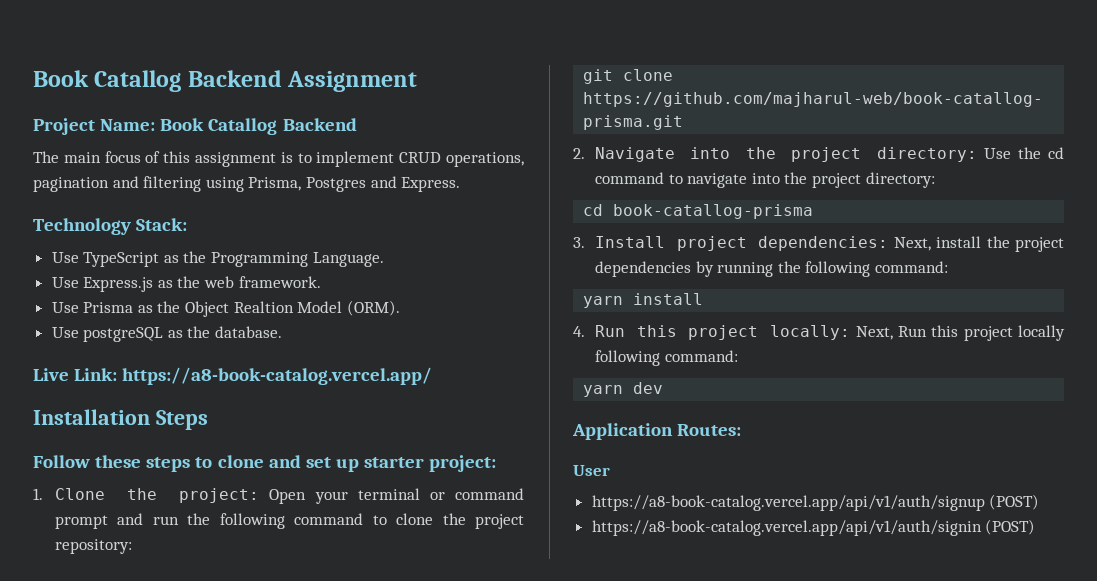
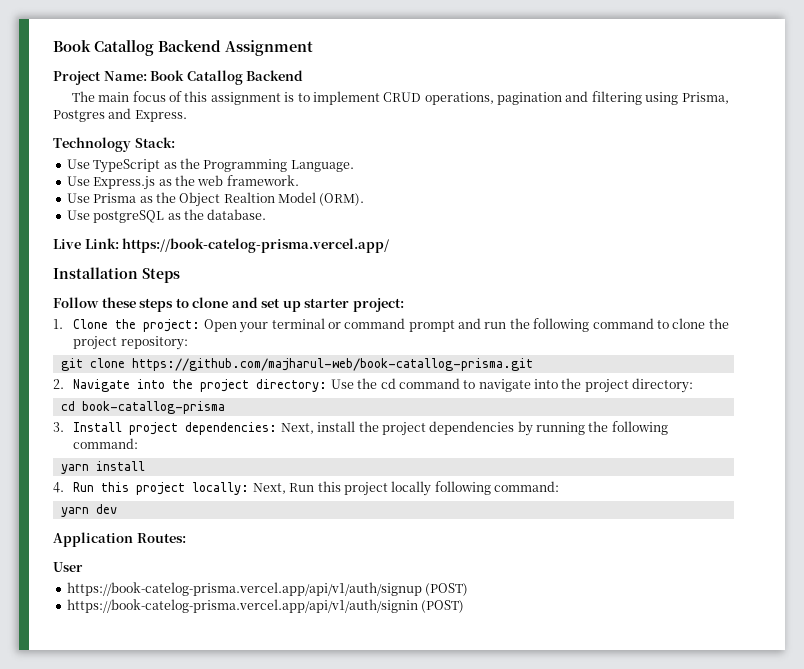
- Live Link: https://a8-book-catalog.vercel.app/
+ Live Link: https://book-catelog-prisma.vercel.app/
- https://a8-book-catalog.vercel.app/api/v1/auth/signup (POST)
+ https://book-catelog-prisma.vercel.app/api/v1/auth/signup (POST)
- https://a8-book-catalog.vercel.app/api/v1/auth/signin (POST)
+ https://book-catelog-prisma.vercel.app/api/v1/auth/signin (POST)

